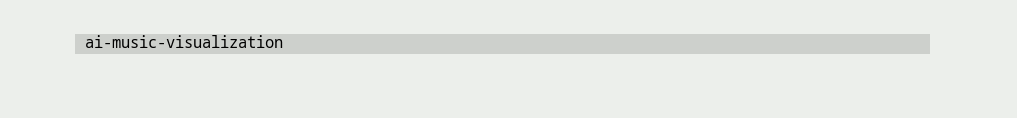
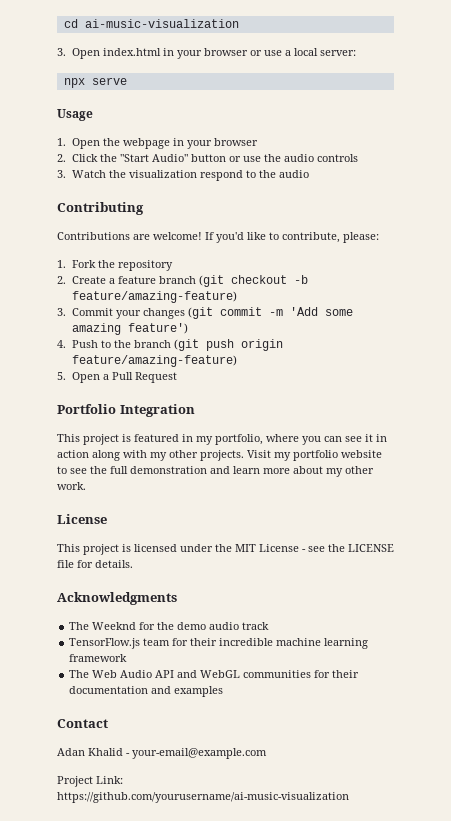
- ai-music-visualization
+ cd ai-music-visualization
+ 3. Open index.html in your browser or use a local server:
+ npx serve
+ Usage
+ 1. Open the webpage in your browser
+ 2. Click the "Start Audio" button or use the audio controls
+ 3. Watch the visualization respond to the audio
+ Contributing
+ Contributions are welcome! If you'd like to contribute, please:
+ 1. Fork the repository
+ 2. Create a feature branch (git checkout -b feature/amazing-feature)
+ 3. Commit your changes (git commit -m 'Add some amazing feature')
+ 4. Push to the branch (git push origin feature/amazing-feature)
+ 5. Open a Pull Request
+ Portfolio Integration
+ This project is featured in my portfolio, where you can see it in action along with my other projects. Visit my portfolio website to see the full demonstration and learn more about my other work.
+ License
+ This project is licensed under the MIT License - see the LICENSE file for details.
+ Acknowledgments
+ The Weeknd for the demo audio track
+ TensorFlow.js team for their incredible machine learning framework
+ The Web Audio API and WebGL communities for their documentation and examples
+ Contact
+ Adan Khalid - your-email@example.com
+ Project Link: https://github.com/yourusername/ai-music-visualization

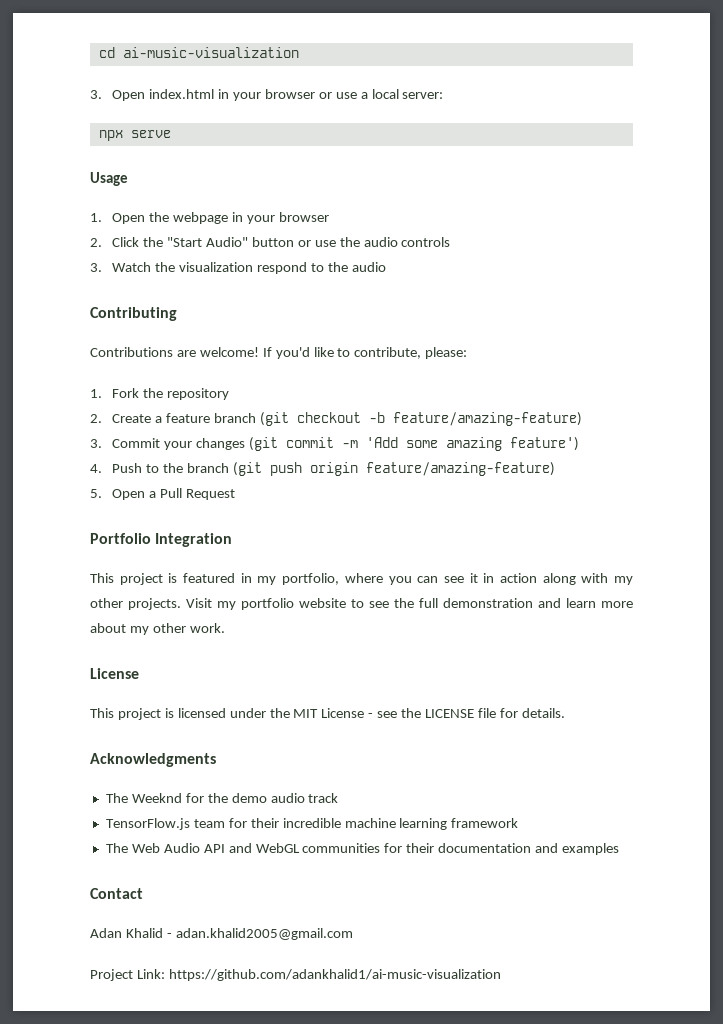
- Adan Khalid - your-email@example.com
+ Adan Khalid - adan.khalid2005@gmail.com
- Project Link: https://github.com/yourusername/ai-music-visualization
+ Project Link: https://github.com/adankhalid1/ai-music-visualization

